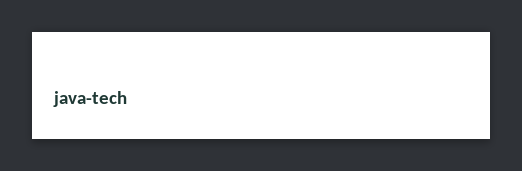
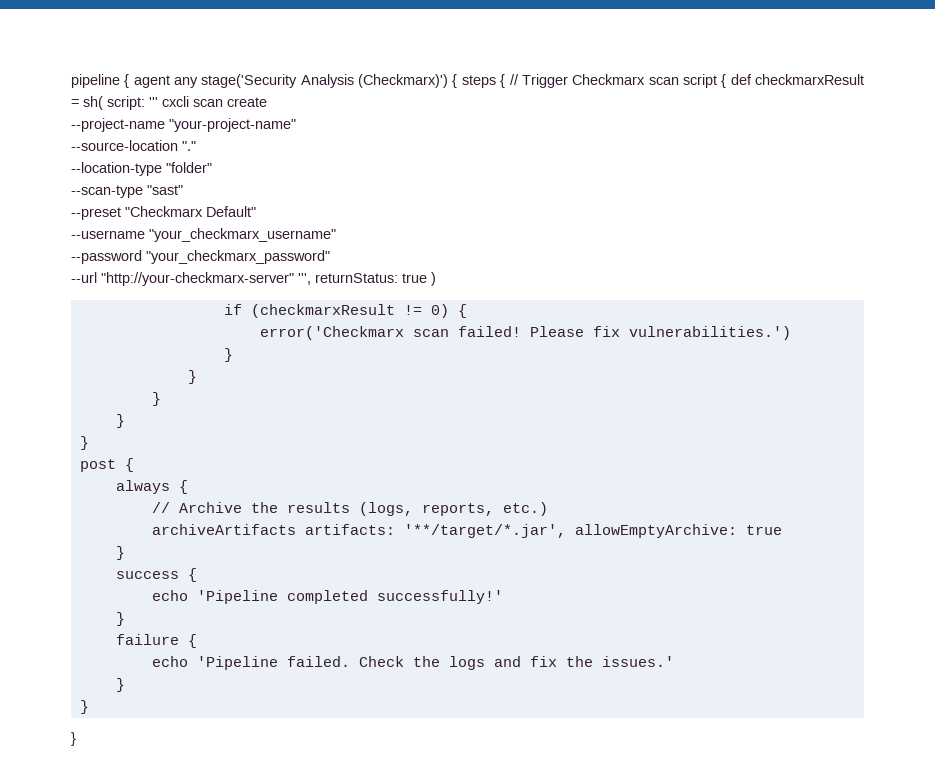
- java-tech
+ pipeline { agent any stage('Security Analysis (Checkmarx)') { steps { // Trigger Checkmarx scan script { def checkmarxResult = sh( script: ''' cxcli scan create
+ --project-name "your-project-name"
+ --source-location "."
+ --location-type "folder"
+ --scan-type "sast"
+ --preset "Checkmarx Default"
+ --username "your_checkmarx_username"
+ --password "your_checkmarx_password"
+ --url "http://your-checkmarx-server" ''', returnStatus: true )
+ if (checkmarxResult != 0) {
+ error('Checkmarx scan failed! Please fix vulnerabilities.')
+ }
+ }
+ }
+ }
+ }
+ post {
+ always {
+ // Archive the results (logs, reports, etc.)
+ archiveArtifacts artifacts: '**/target/*.jar', allowEmptyArchive: true
+ }
+ success {
+ echo 'Pipeline completed successfully!'
+ }
+ failure {
+ echo 'Pipeline failed. Check the logs and fix the issues.'
+ }
+ }
+ }

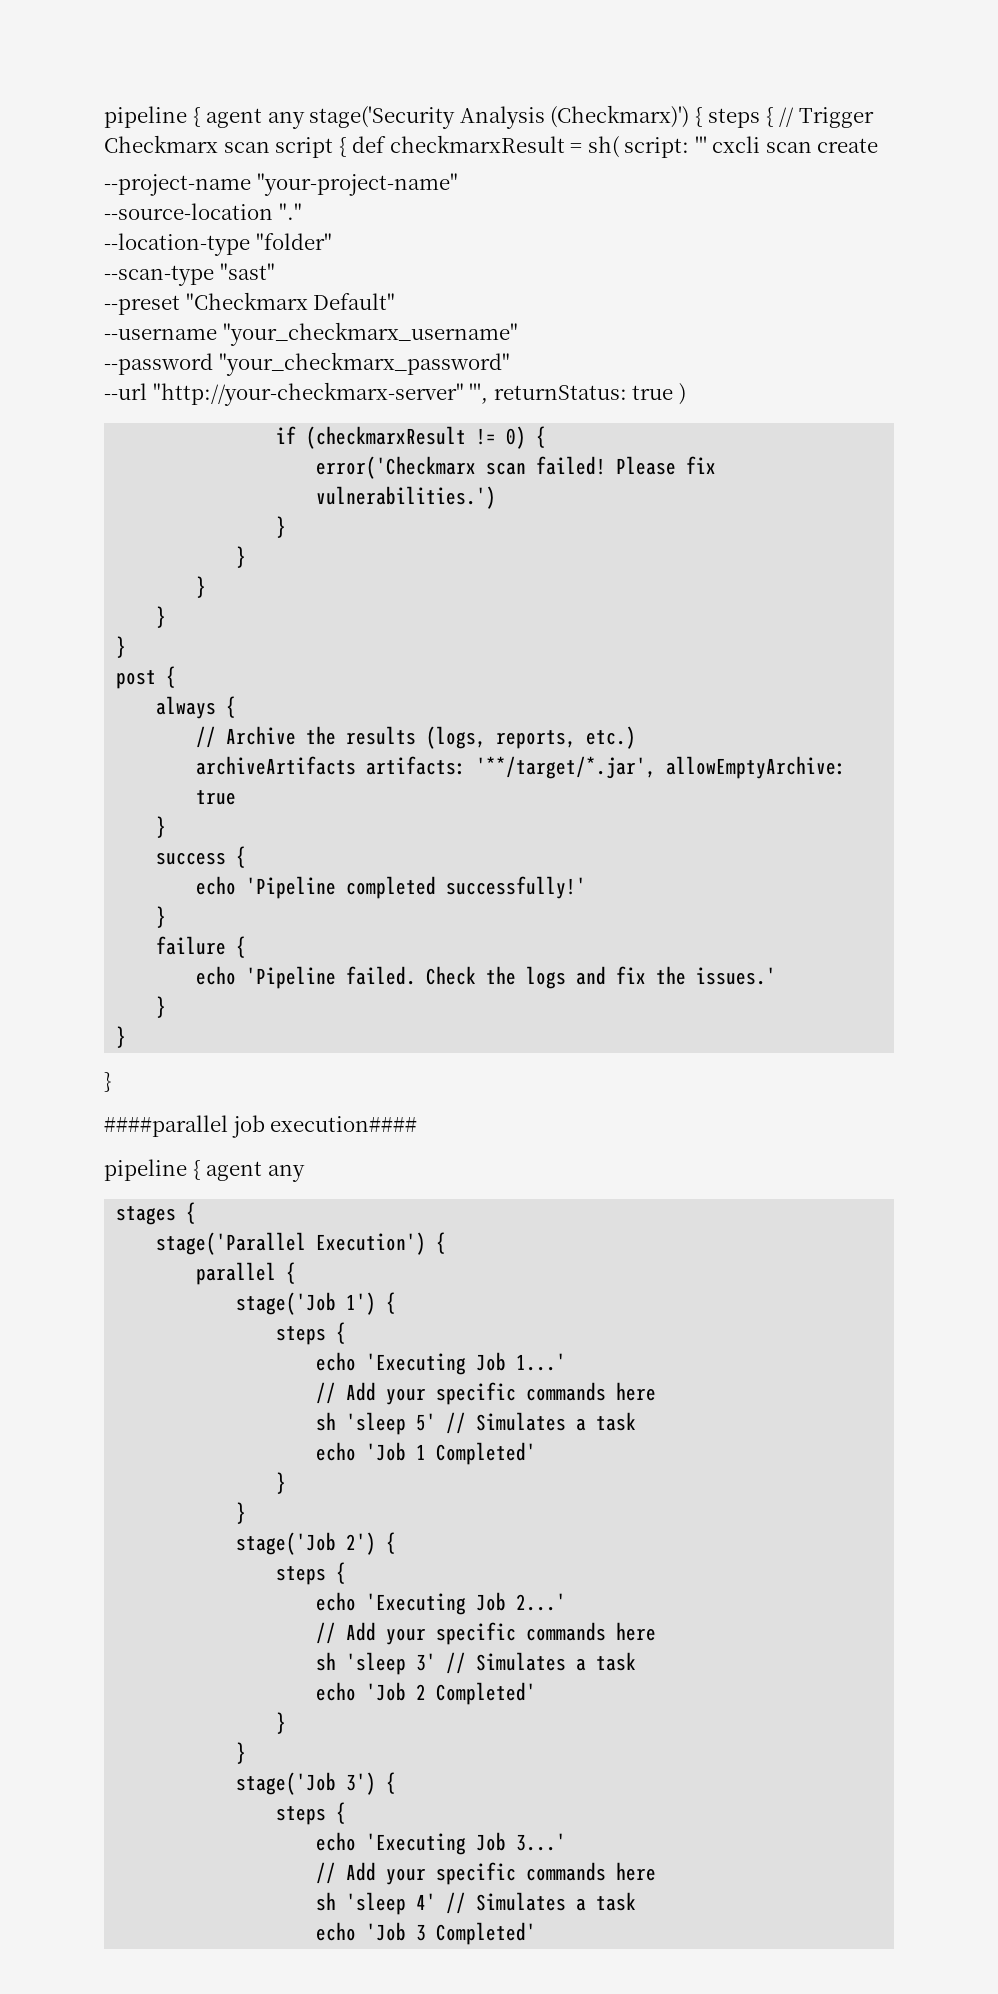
+ ####parallel job execution####
+ pipeline { agent any
+ stages {
+ stage('Parallel Execution') {
+ parallel {
+ stage('Job 1') {
+ steps {
+ echo 'Executing Job 1...'
+ // Add your specific commands here
+ sh 'sleep 5' // Simulates a task
+ echo 'Job 1 Completed'
+ }
+ }
+ stage('Job 2') {
+ steps {
+ echo 'Executing Job 2...'
+ // Add your specific commands here
+ sh 'sleep 3' // Simulates a task
+ echo 'Job 2 Completed'
+ }
+ }
+ stage('Job 3') {
+ steps {
+ echo 'Executing Job 3...'
+ // Add your specific commands here
+ sh 'sleep 4' // Simulates a task
+ echo 'Job 3 Completed'

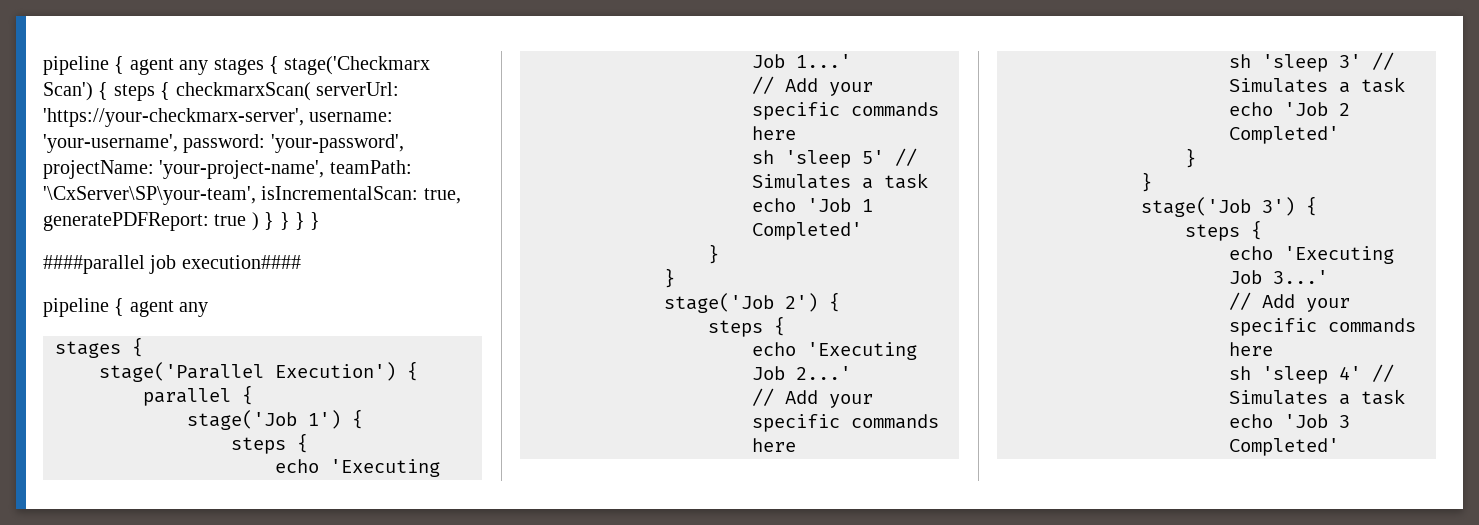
- pipeline { agent any stage('Security Analysis (Checkmarx)') { steps { // Trigger Checkmarx scan script { def checkmarxResult = sh( script: ''' cxcli scan create
- --project-name "your-project-name"
- --source-location "."
- --location-type "folder"
- --scan-type "sast"
- --preset "Checkmarx Default"
- --username "your_checkmarx_username"
- --password "your_checkmarx_password"
- --url "http://your-checkmarx-server" ''', returnStatus: true )
- if (checkmarxResult != 0) {
- error('Checkmarx scan failed! Please fix vulnerabilities.')
- }
- }
- }
- }
- }
- post {
- always {
- // Archive the results (logs, reports, etc.)
- archiveArtifacts artifacts: '**/target/*.jar', allowEmptyArchive: true
- }
- success {
- echo 'Pipeline completed successfully!'
- }
- failure {
- echo 'Pipeline failed. Check the logs and fix the issues.'
- }
- }
- }
+ pipeline { agent any stages { stage('Checkmarx Scan') { steps { checkmarxScan( serverUrl: 'https://your-checkmarx-server', username: 'your-username', password: 'your-password', projectName: 'your-project-name', teamPath: '\CxServer\SP\your-team', isIncrementalScan: true, generatePDFReport: true ) } } } }

